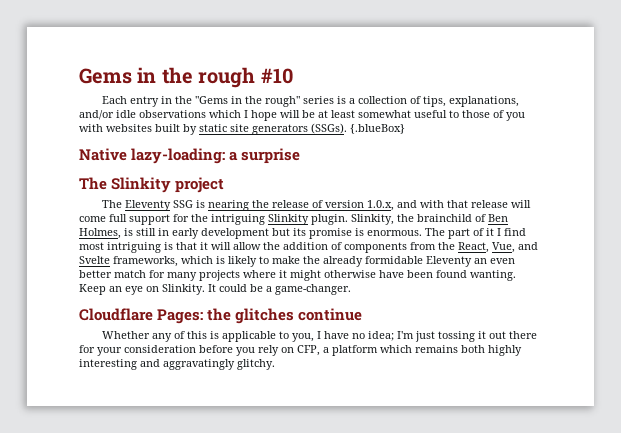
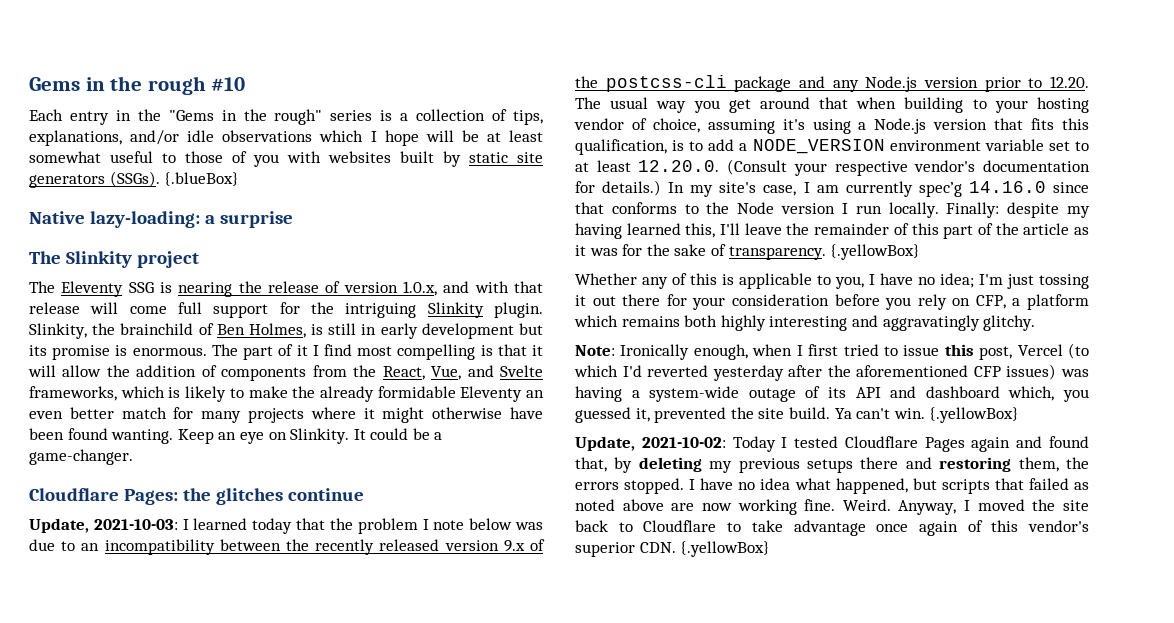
- The part of it I find most intriguing is that it will allow the addition of components from the React, Vue, and Svelte frameworks, which is likely to make the already formidable Eleventy an even better match for many projects where it might otherwise have been found wanting.
+ The part of it I find most compelling is that it will allow the addition of components from the React, Vue, and Svelte frameworks, which is likely to make the already formidable Eleventy an even better match for many projects where it might otherwise have been found wanting.
+ Update, 2021-10-03: I learned today that the problem I note below was due to an incompatibility between the recently released version 9.x of the postcss-cli package and any Node.js version prior to 12.20. The usual way you get around that when building to your hosting vendor of choice, assuming it's using a Node.js version that fits this qualification, is to add a NODE_VERSION environment variable set to at least 12.20.0. (Consult your respective vendor's documentation for details.) In my site's case, I am currently spec’g 14.16.0 since that conforms to the Node version I run locally. Finally: despite my having learned this, I'll leave the remainder of this part of the article as it was for the sake of transparency. {.yellowBox}
+ Note: Ironically enough, when I first tried to issue this post, Vercel (to which I'd reverted yesterday after the aforementioned CFP issues) was having a system-wide outage of its API and dashboard which, you guessed it, prevented the site build. Ya can't win. {.yellowBox}
+ Update, 2021-10-02: Today I tested Cloudflare Pages again and found that, by deleting my previous setups there and restoring them, the errors stopped. I have no idea what happened, but scripts that failed as noted above are now working fine. Weird. Anyway, I moved the site back to Cloudflare to take advantage once again of this vendor's superior CDN. {.yellowBox}

